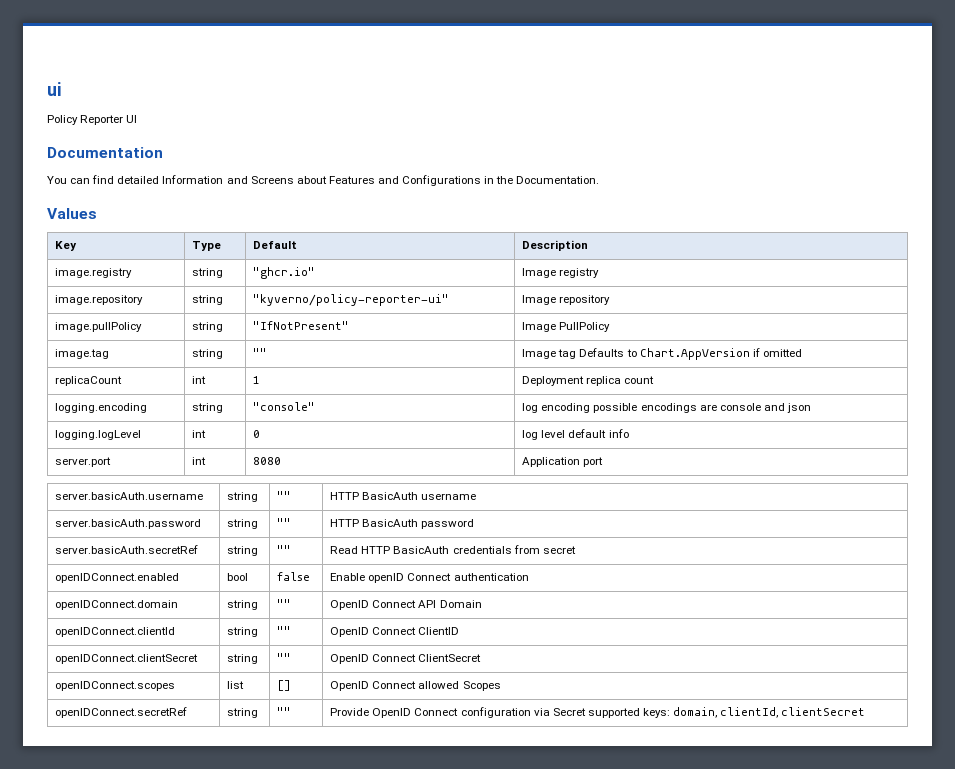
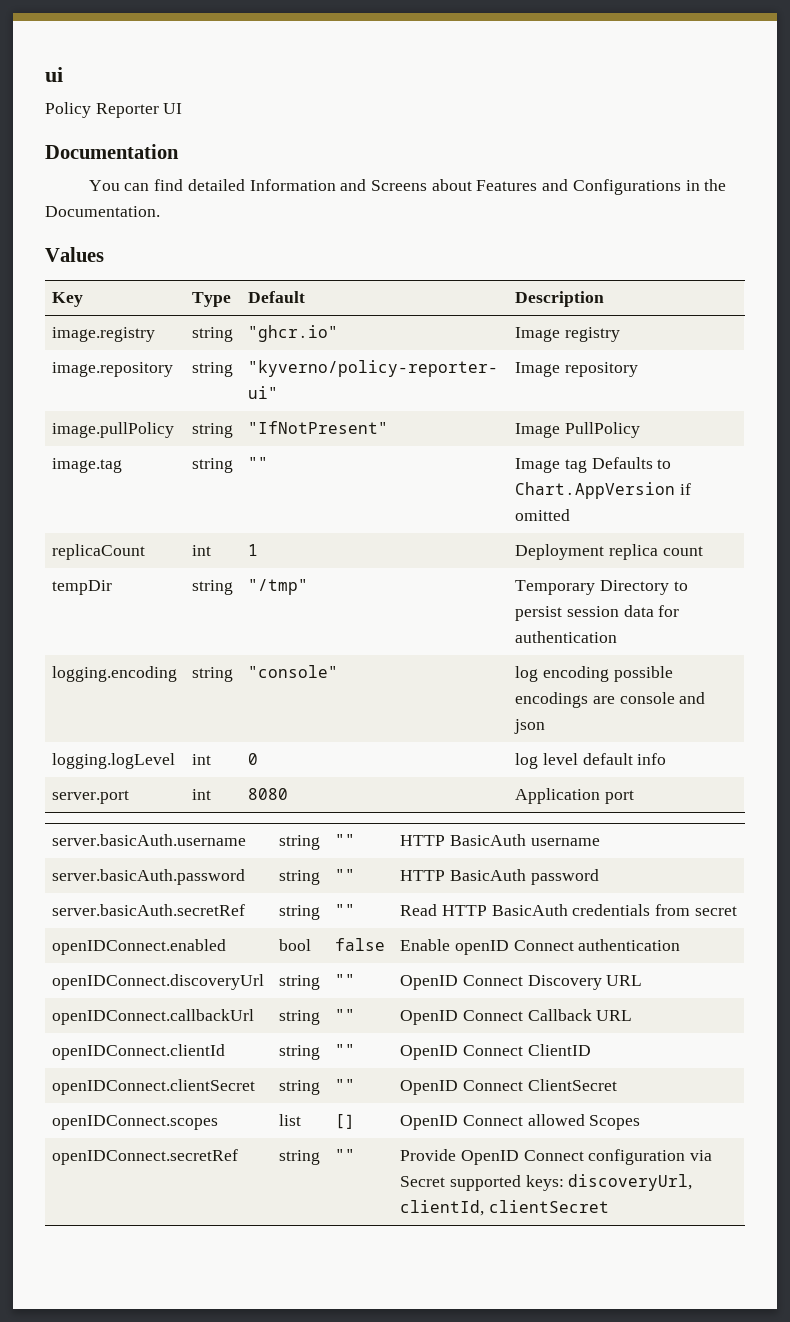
+ tempDir | string | "/tmp" | Temporary Directory to persist session data for authentication
- openIDConnect.domain | string | "" | OpenID Connect API Domain
+ openIDConnect.discoveryUrl | string | "" | OpenID Connect Discovery URL
+ openIDConnect.callbackUrl | string | "" | OpenID Connect Callback URL
- openIDConnect.secretRef | string | "" | Provide OpenID Connect configuration via Secret supported keys: domain, clientId, clientSecret
+ openIDConnect.secretRef | string | "" | Provide OpenID Connect configuration via Secret supported keys: discoveryUrl, clientId, clientSecret

